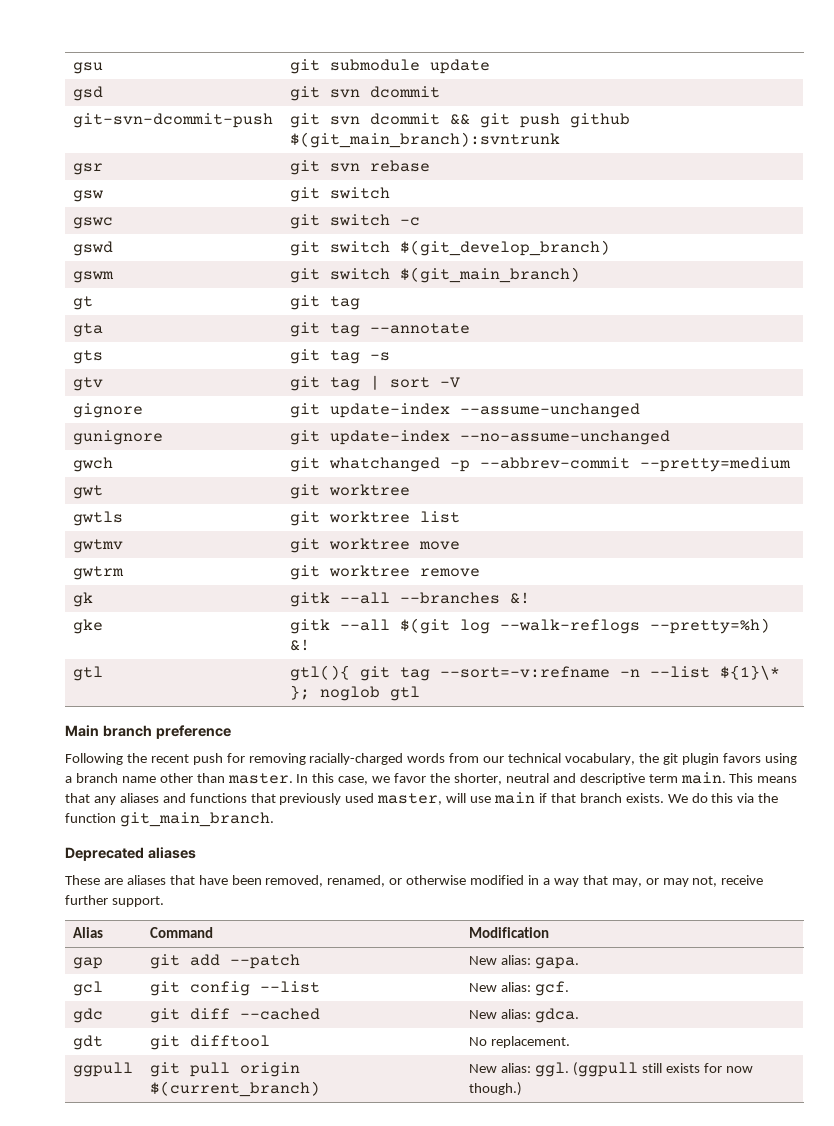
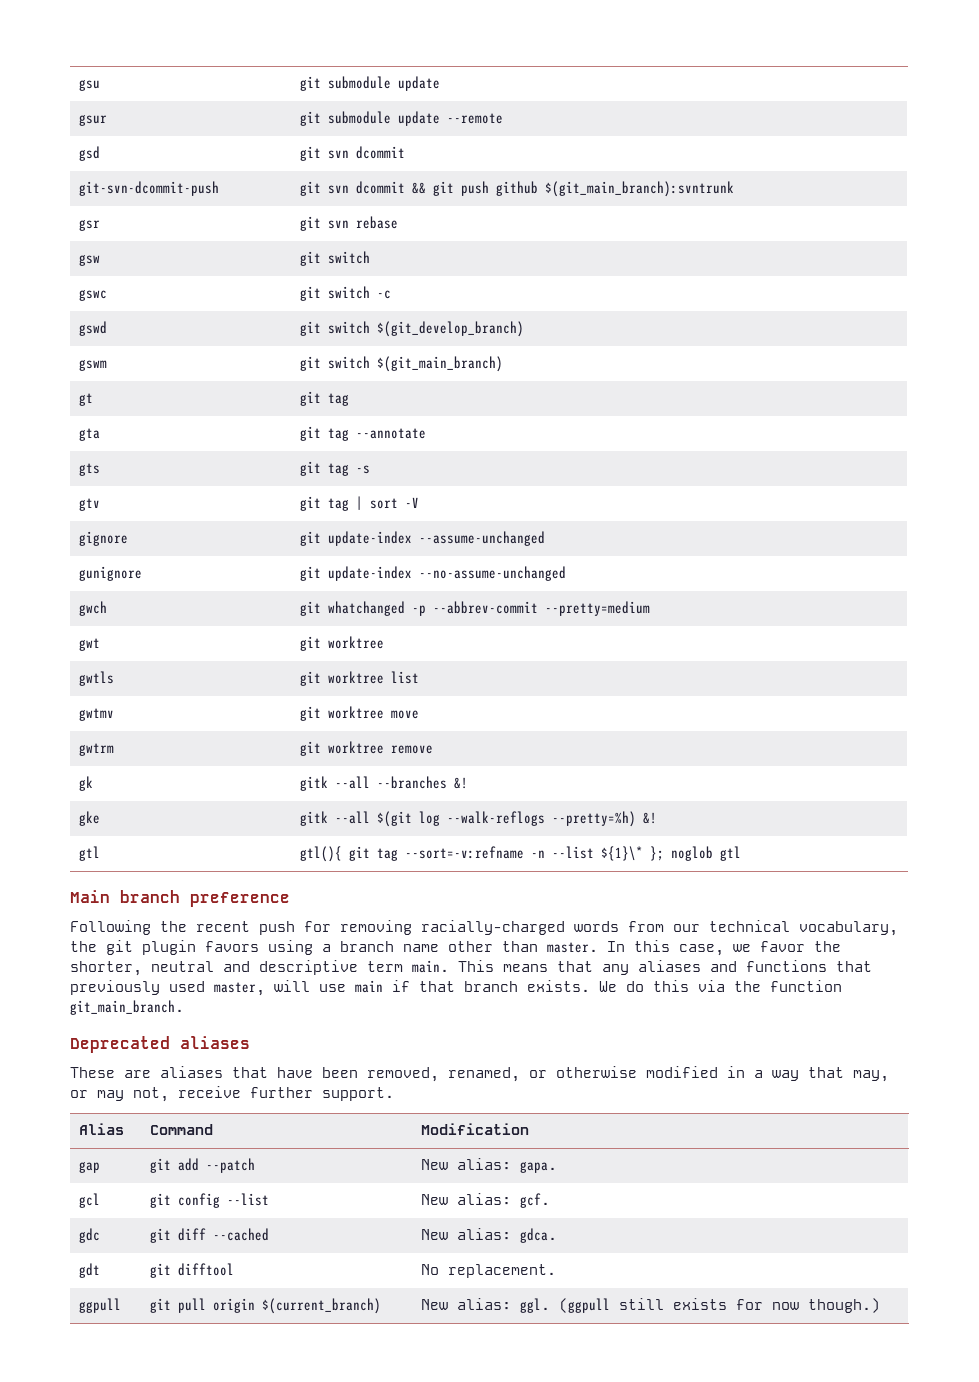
+ gsur | git submodule update --remote

